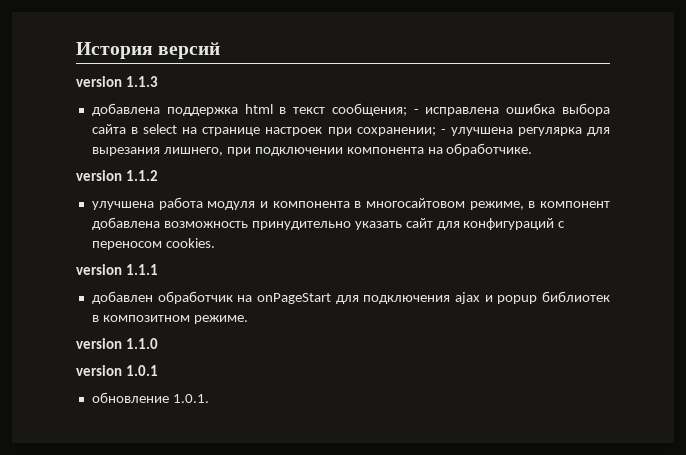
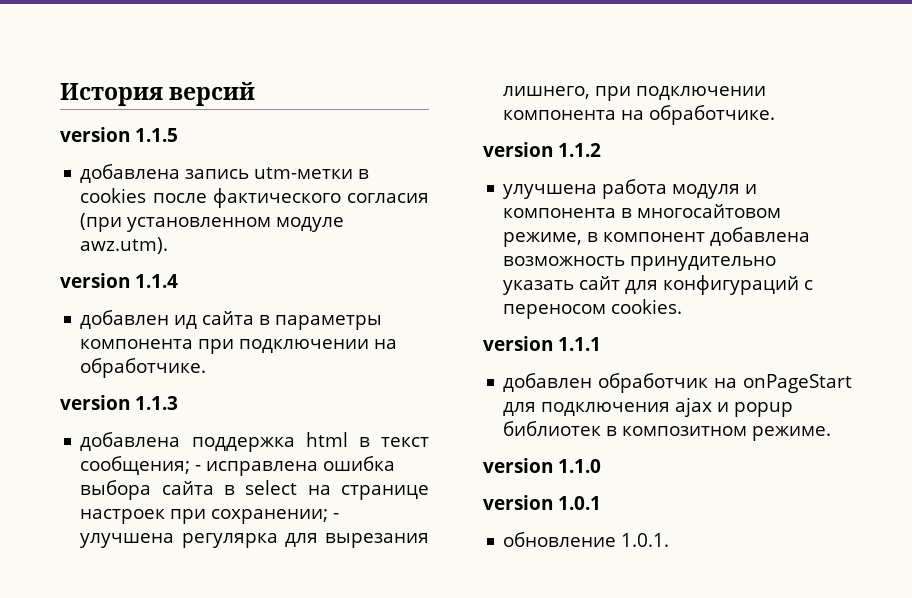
+ version 1.1.5
+ добавлена запись utm-метки в cookies после фактического согласия (при установленном модуле awz.utm).
+ version 1.1.4
+ добавлен ид сайта в параметры компонента при подключении на обработчике.

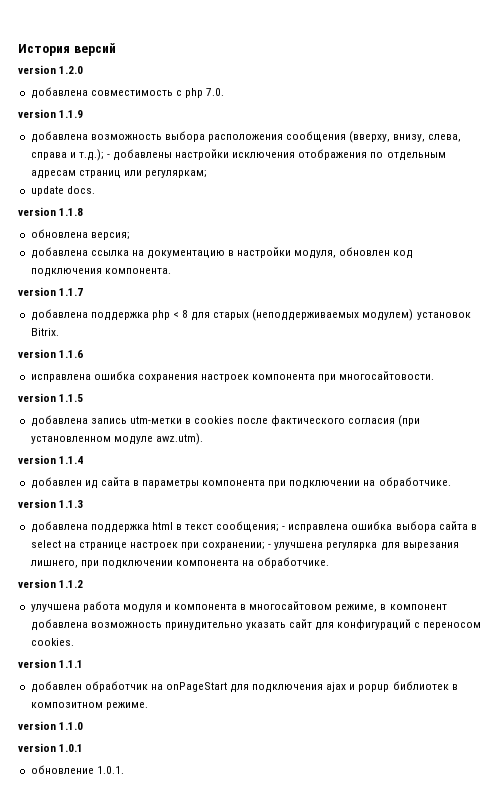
+ version 1.2.0
+ добавлена совместимость с php 7.0.
+ version 1.1.9
+ добавлена возможность выбора расположения сообщения (вверху, внизу, слева, справа и т.д.); - добавлены настройки исключения отображения по отдельным адресам страниц или регуляркам;
+ update docs.
+ version 1.1.8
+ обновлена версия;
+ добавлена ссылка на документацию в настройки модуля, обновлен код подключения компонента.
+ version 1.1.7
+ добавлена поддержка php < 8 для старых (неподдерживаемых модулем) установок Bitrix.
+ version 1.1.6
+ исправлена ошибка сохранения настроек компонента при многосайтовости.

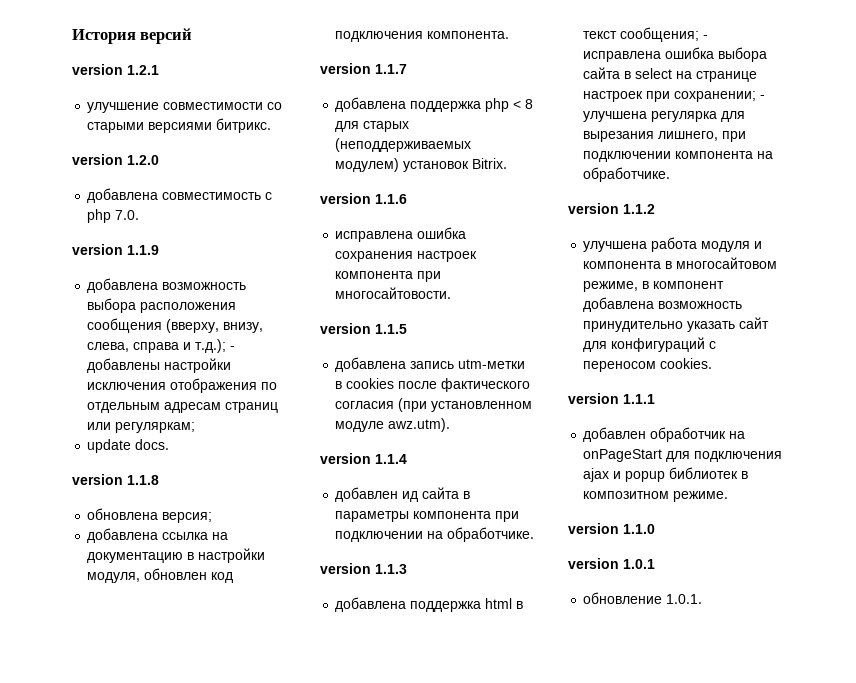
+ version 1.2.1
+ улучшение совместимости со старыми версиями битрикс.

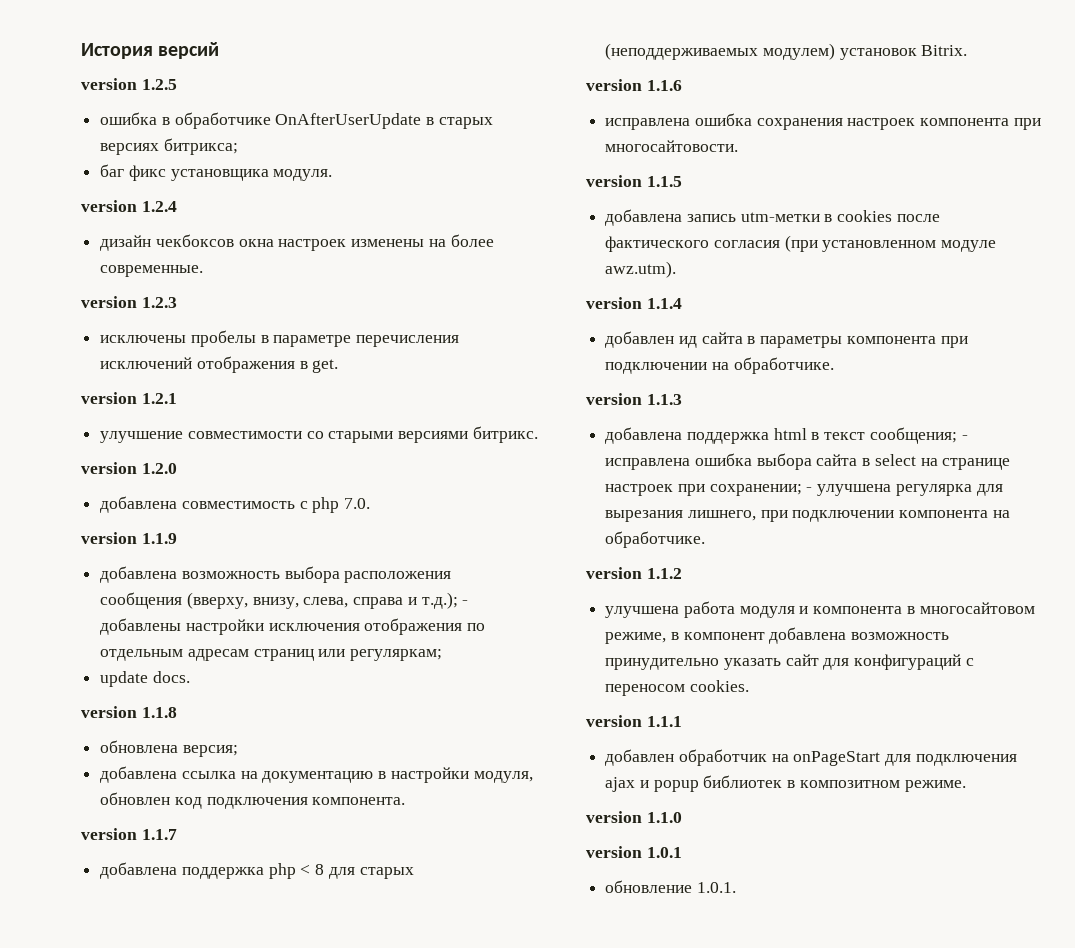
+ version 1.2.5
+ ошибка в обработчике OnAfterUserUpdate в старых версиях битрикса;
+ баг фикс установщика модуля.
+ version 1.2.4
+ дизайн чекбоксов окна настроек изменены на более современные.
+ version 1.2.3
+ исключены пробелы в параметре перечисления исключений отображения в get.

